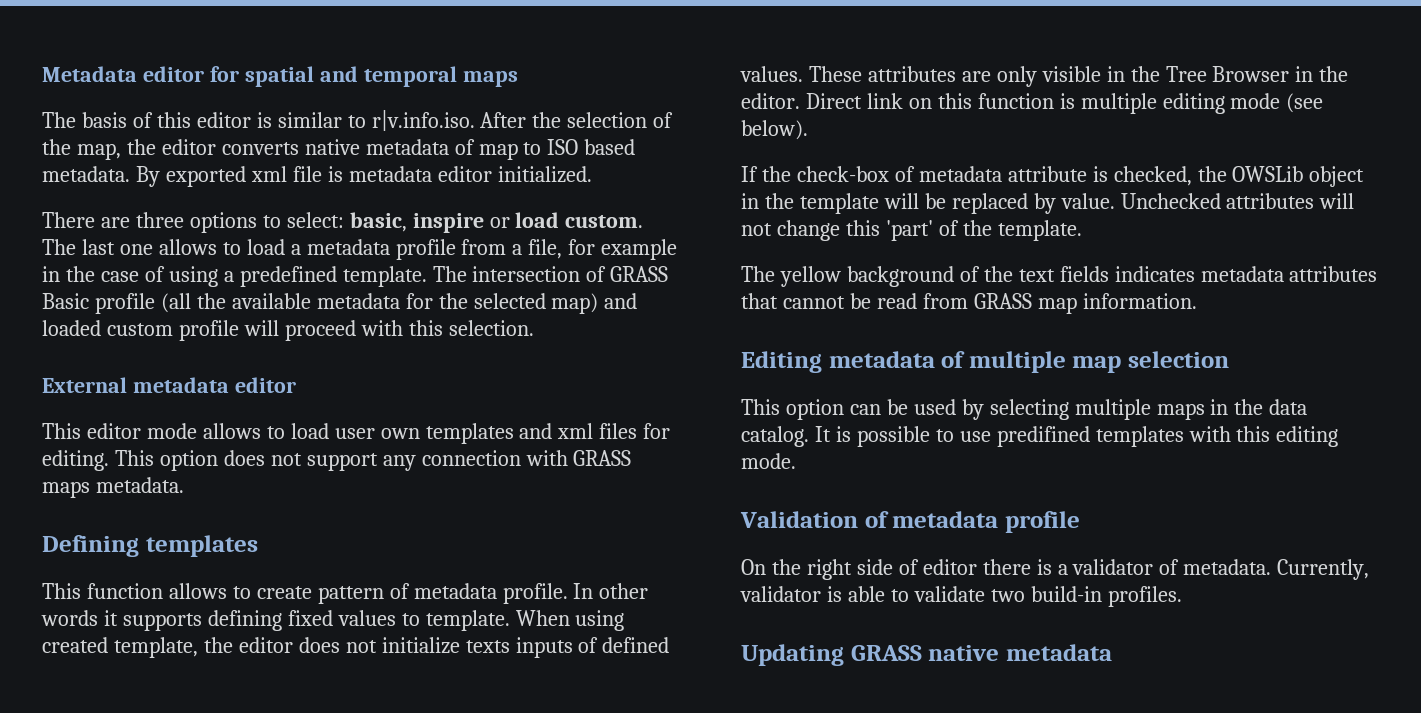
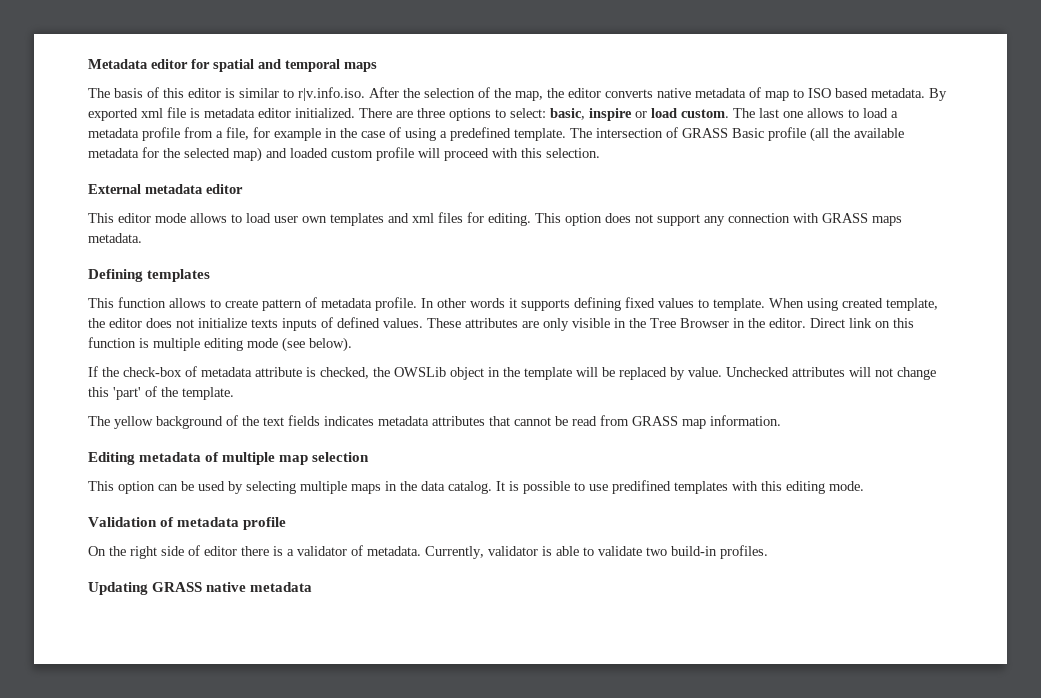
- By exported xml file is metadata editor initialized.
- There are three options to select: basic, inspire or load custom.
+ By exported xml file is metadata editor initialized. There are three options to select: basic, inspire or load custom.

